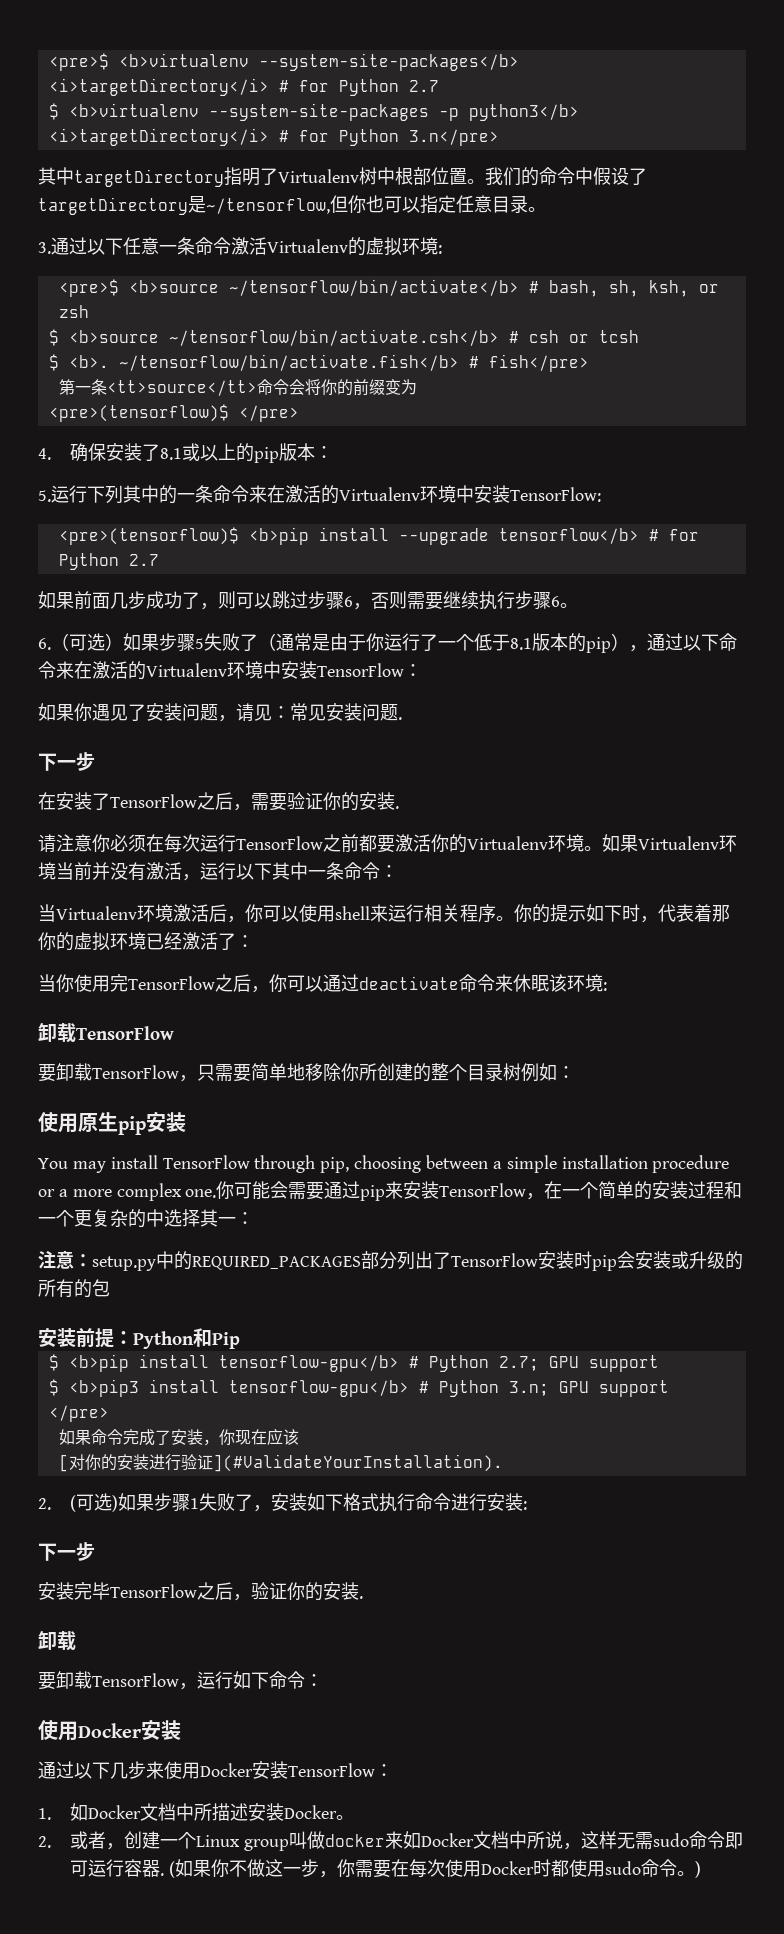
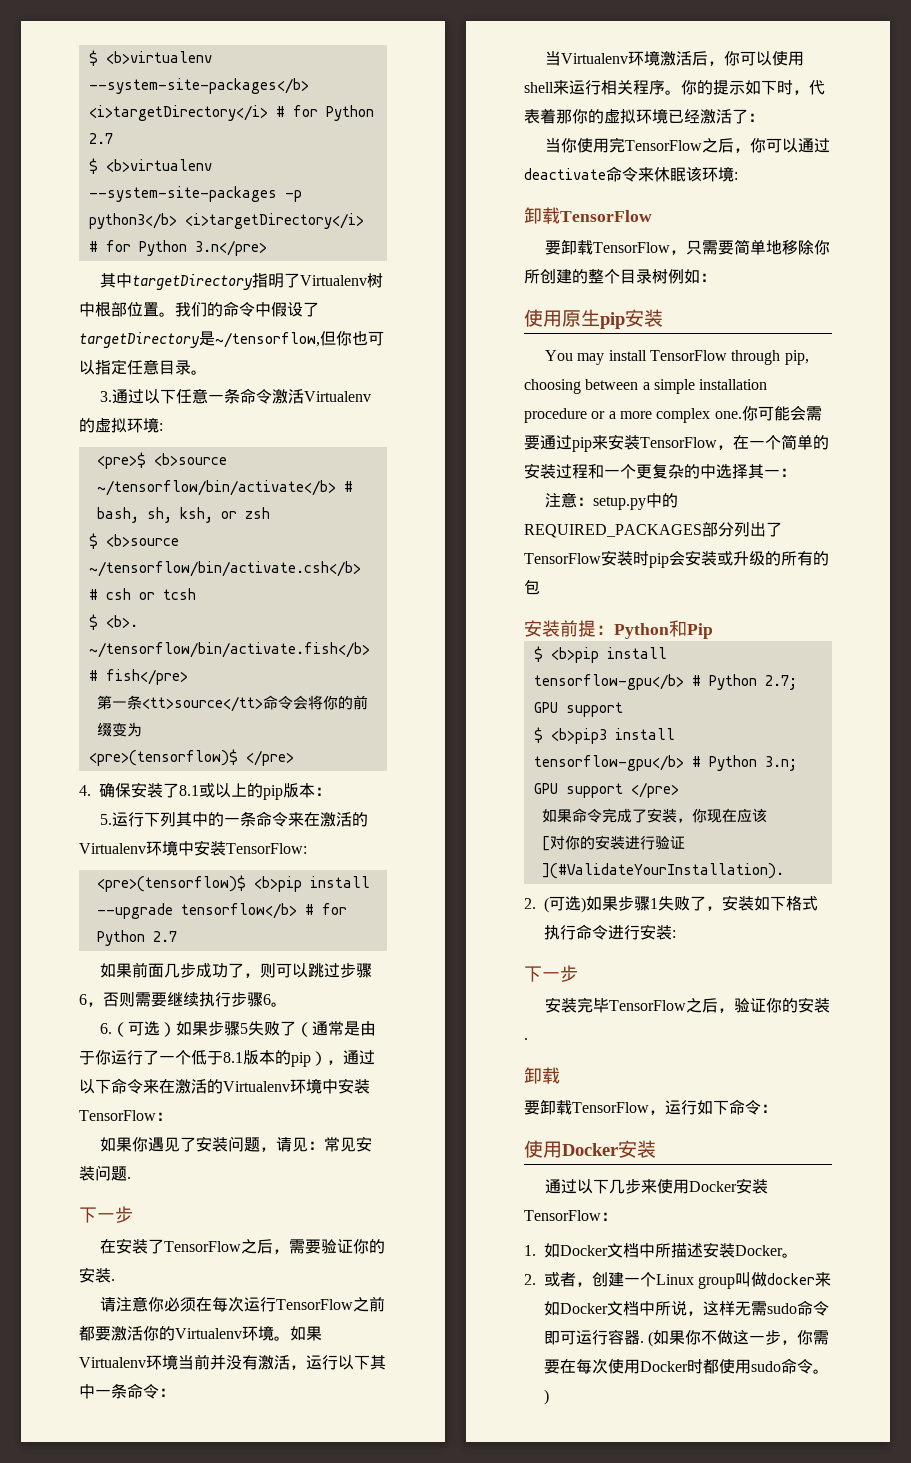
- <pre>$ <b>virtualenv --system-site-packages</b> <i>targetDirectory</i> # for Python 2.7
+ $ <b>virtualenv --system-site-packages</b> <i>targetDirectory</i> # for Python 2.7

